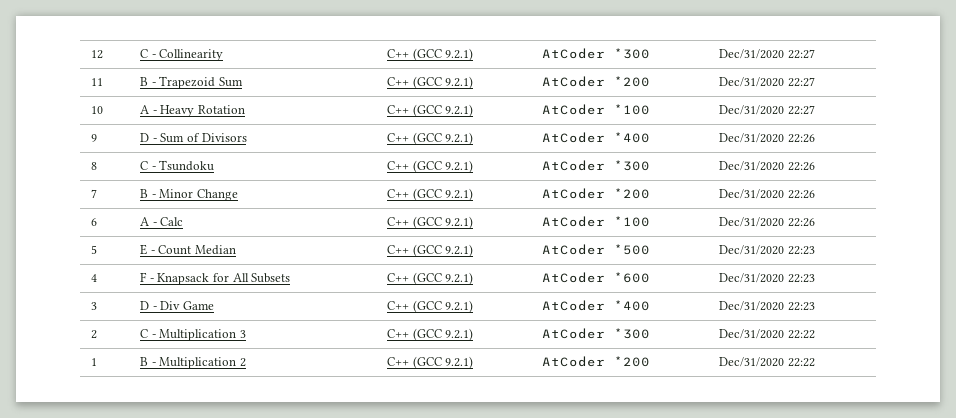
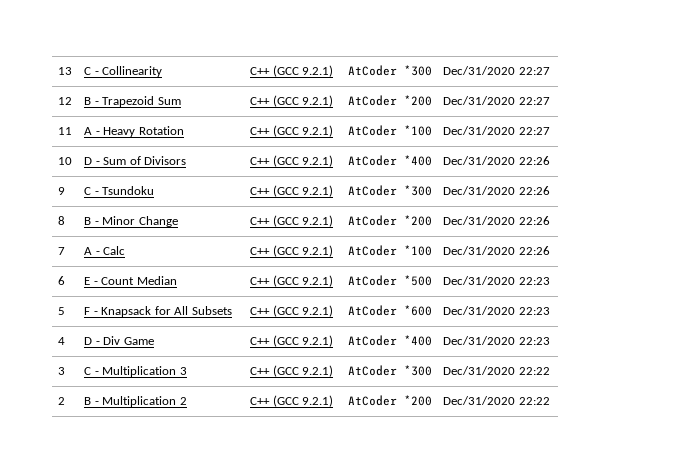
- 12 | C - Collinearity | C++ (GCC 9.2.1) | AtCoder *300 | Dec/31/2020 22:27
+ 13 | C - Collinearity | C++ (GCC 9.2.1) | AtCoder *300 | Dec/31/2020 22:27
- 11 | B - Trapezoid Sum | C++ (GCC 9.2.1) | AtCoder *200 | Dec/31/2020 22:27
+ 12 | B - Trapezoid Sum | C++ (GCC 9.2.1) | AtCoder *200 | Dec/31/2020 22:27
- 10 | A - Heavy Rotation | C++ (GCC 9.2.1) | AtCoder *100 | Dec/31/2020 22:27
+ 11 | A - Heavy Rotation | C++ (GCC 9.2.1) | AtCoder *100 | Dec/31/2020 22:27
- 9 | D - Sum of Divisors | C++ (GCC 9.2.1) | AtCoder *400 | Dec/31/2020 22:26
+ 10 | D - Sum of Divisors | C++ (GCC 9.2.1) | AtCoder *400 | Dec/31/2020 22:26
- 8 | C - Tsundoku | C++ (GCC 9.2.1) | AtCoder *300 | Dec/31/2020 22:26
+ 9 | C - Tsundoku | C++ (GCC 9.2.1) | AtCoder *300 | Dec/31/2020 22:26
- 7 | B - Minor Change | C++ (GCC 9.2.1) | AtCoder *200 | Dec/31/2020 22:26
+ 8 | B - Minor Change | C++ (GCC 9.2.1) | AtCoder *200 | Dec/31/2020 22:26
- 6 | A - Calc | C++ (GCC 9.2.1) | AtCoder *100 | Dec/31/2020 22:26
+ 7 | A - Calc | C++ (GCC 9.2.1) | AtCoder *100 | Dec/31/2020 22:26
- 5 | E - Count Median | C++ (GCC 9.2.1) | AtCoder *500 | Dec/31/2020 22:23
+ 6 | E - Count Median | C++ (GCC 9.2.1) | AtCoder *500 | Dec/31/2020 22:23
- 4 | F - Knapsack for All Subsets | C++ (GCC 9.2.1) | AtCoder *600 | Dec/31/2020 22:23
+ 5 | F - Knapsack for All Subsets | C++ (GCC 9.2.1) | AtCoder *600 | Dec/31/2020 22:23
- 3 | D - Div Game | C++ (GCC 9.2.1) | AtCoder *400 | Dec/31/2020 22:23
+ 4 | D - Div Game | C++ (GCC 9.2.1) | AtCoder *400 | Dec/31/2020 22:23
- 2 | C - Multiplication 3 | C++ (GCC 9.2.1) | AtCoder *300 | Dec/31/2020 22:22
+ 3 | C - Multiplication 3 | C++ (GCC 9.2.1) | AtCoder *300 | Dec/31/2020 22:22
- 1 | B - Multiplication 2 | C++ (GCC 9.2.1) | AtCoder *200 | Dec/31/2020 22:22
+ 2 | B - Multiplication 2 | C++ (GCC 9.2.1) | AtCoder *200 | Dec/31/2020 22:22

